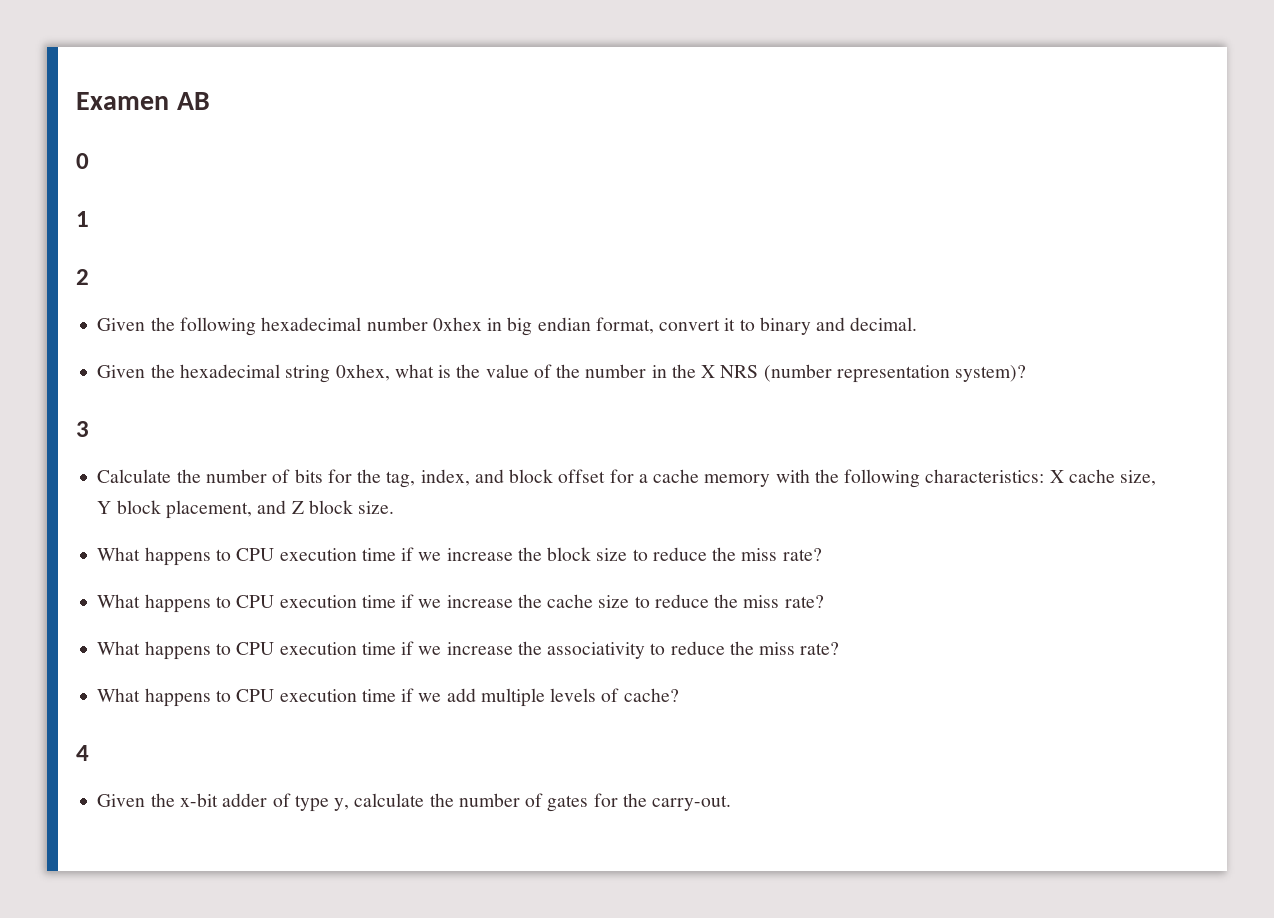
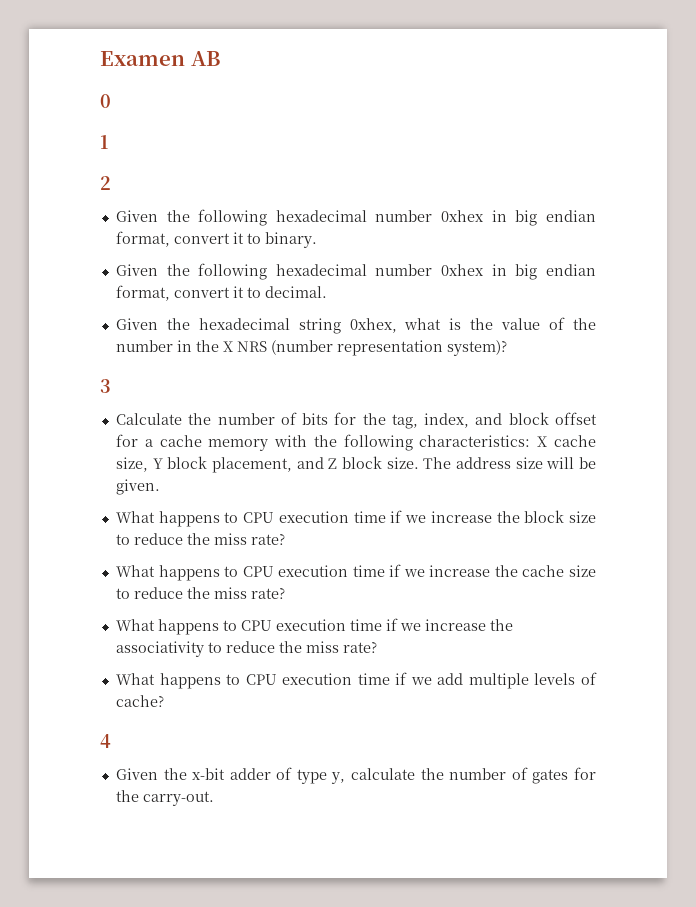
- Given the following hexadecimal number 0xhex in big endian format, convert it to binary and decimal.
+ Given the following hexadecimal number 0xhex in big endian format, convert it to binary.
+ Given the following hexadecimal number 0xhex in big endian format, convert it to decimal.
+ The address size will be given.

